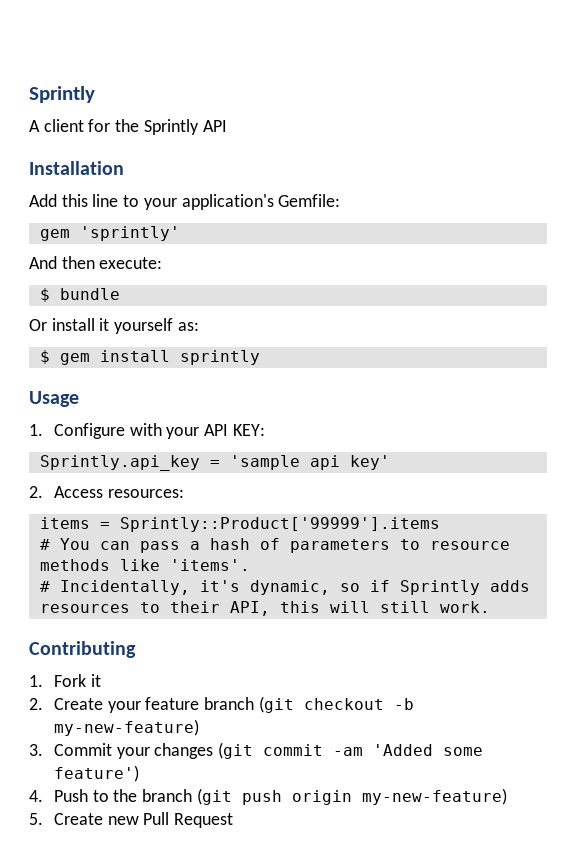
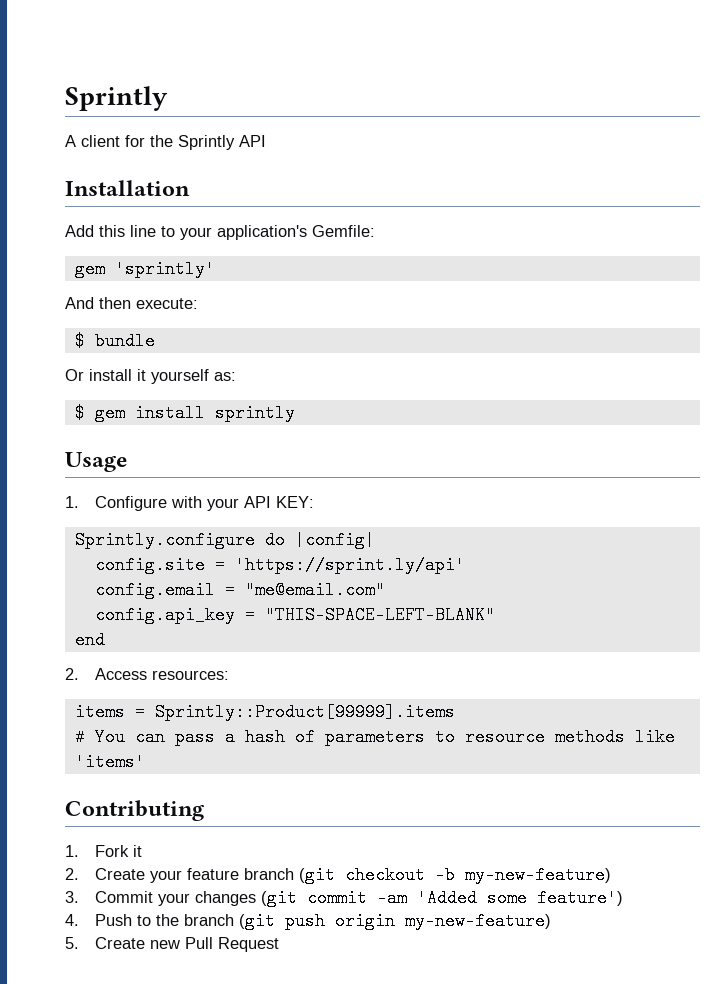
- Sprintly.api_key = 'sample api key'
+ Sprintly.configure do |config|
+ config.site = 'https://sprint.ly/api'
+ config.email = "me@email.com"
+ config.api_key = "THIS-SPACE-LEFT-BLANK"
+ end
- items = Sprintly::Product['99999'].items
+ items = Sprintly::Product[99999].items
- # You can pass a hash of parameters to resource methods like 'items'.
- # Incidentally, it's dynamic, so if Sprintly adds resources to their API, this will still work.
+ # You can pass a hash of parameters to resource methods like 'items'

